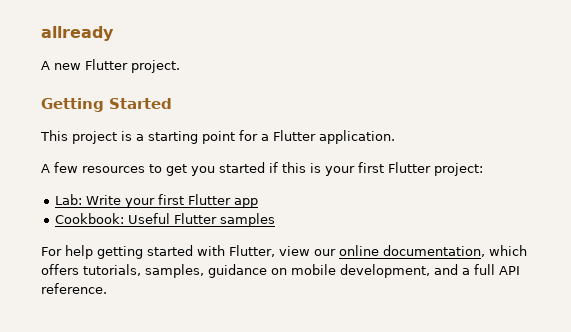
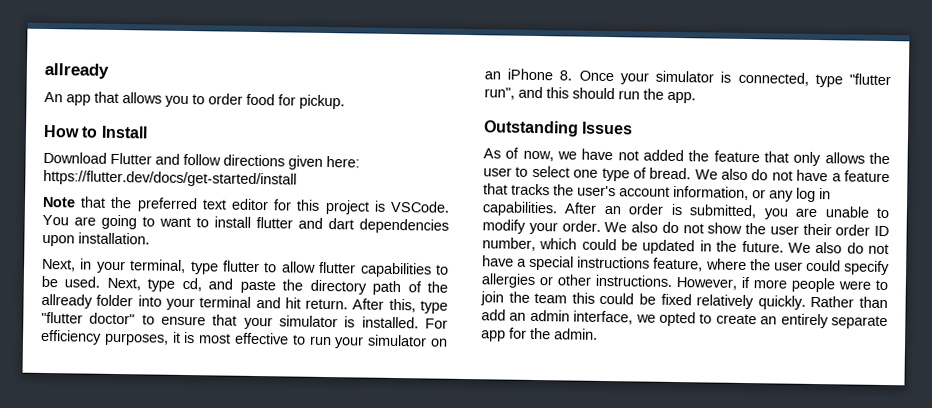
- A new Flutter project.
- Getting Started
- This project is a starting point for a Flutter application.
- A few resources to get you started if this is your first Flutter project:
- Lab: Write your first Flutter app
- Cookbook: Useful Flutter samples
- For help getting started with Flutter, view our online documentation, which offers tutorials, samples, guidance on mobile development, and a full API reference.
+ An app that allows you to order food for pickup.
+ How to Install
+ Download Flutter and follow directions given here: https://flutter.dev/docs/get-started/install
+ Note that the preferred text editor for this project is VSCode. You are going to want to install flutter and dart dependencies upon installation.
+ Next, in your terminal, type flutter to allow flutter capabilities to be used. Next, type cd, and paste the directory path of the allready folder into your terminal and hit return. After this, type "flutter doctor" to ensure that your simulator is installed. For efficiency purposes, it is most effective to run your simulator on an iPhone 8. Once your simulator is connected, type "flutter run", and this should run the app.
+ Outstanding Issues
+ As of now, we have not added the feature that only allows the user to select one type of bread. We also do not have a feature that tracks the user's account information, or any log in capabilities. After an order is submitted, you are unable to modify your order. We also do not show the user their order ID number, which could be updated in the future. We also do not have a special instructions feature, where the user could specify allergies or other instructions. However, if more people were to join the team this could be fixed relatively quickly. Rather than add an admin interface, we opted to create an entirely separate app for the admin.

